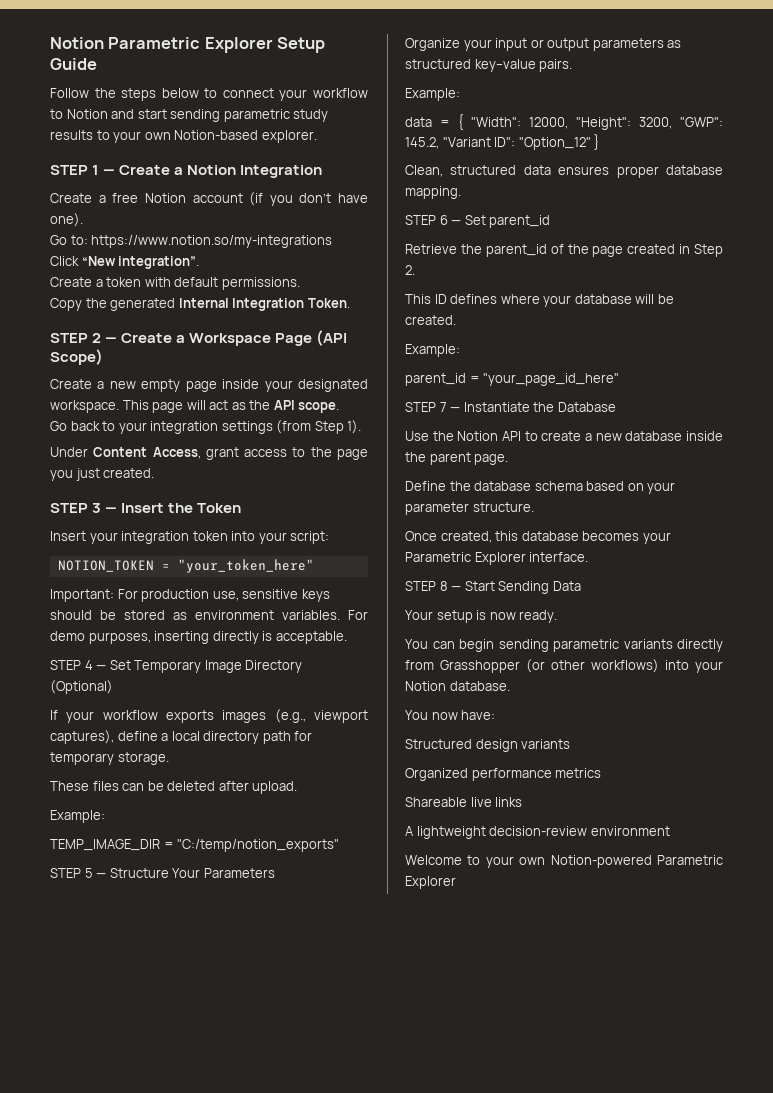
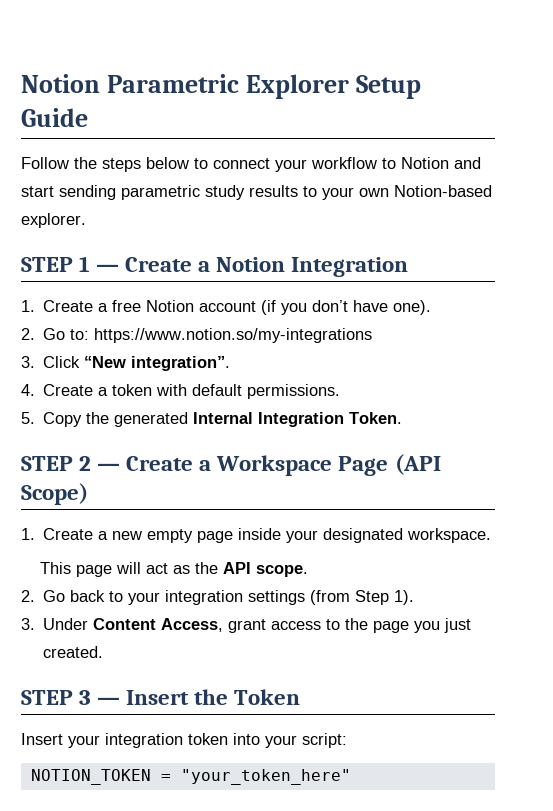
- Create a free Notion account (if you don’t have one).
+ 1. Create a free Notion account (if you don’t have one).
- Go to: https://www.notion.so/my-integrations
+ 2. Go to: https://www.notion.so/my-integrations
- Click “New integration”.
+ 3. Click “New integration”.
- Create a token with default permissions.
+ 4. Create a token with default permissions.
- Copy the generated Internal Integration Token.
+ 5. Copy the generated Internal Integration Token.
- Create a new empty page inside your designated workspace. This page will act as the API scope.
+ 1. Create a new empty page inside your designated workspace.
+ This page will act as the API scope.
- Go back to your integration settings (from Step 1).
+ 2. Go back to your integration settings (from Step 1).
- Under Content Access, grant access to the page you just created.
+ 3. Under Content Access, grant access to the page you just created.
- Important: For production use, sensitive keys should be stored as environment variables. For demo purposes, inserting directly is acceptable.
- STEP 4 — Set Temporary Image Directory (Optional)
- If your workflow exports images (e.g., viewport captures), define a local directory path for temporary storage.
- These files can be deleted after upload.
- Example:
- TEMP_IMAGE_DIR = "C:/temp/notion_exports"
- STEP 5 — Structure Your Parameters
- Organize your input or output parameters as structured key–value pairs.
- Example:
- data = { "Width": 12000, "Height": 3200, "GWP": 145.2, "Variant ID": "Option_12" }
- Clean, structured data ensures proper database mapping.
- STEP 6 — Set parent_id
- Retrieve the parent_id of the page created in Step 2.
- This ID defines where your database will be created.
- Example:
- parent_id = "your_page_id_here"
- STEP 7 — Instantiate the Database
- Use the Notion API to create a new database inside the parent page.
- Define the database schema based on your parameter structure.
- Once created, this database becomes your Parametric Explorer interface.
- STEP 8 — Start Sending Data
- Your setup is now ready.
- You can begin sending parametric variants directly from Grasshopper (or other workflows) into your Notion database.
- You now have:
- Structured design variants
- Organized performance metrics
- Shareable live links
- A lightweight decision-review environment
- Welcome to your own Notion-powered Parametric Explorer

